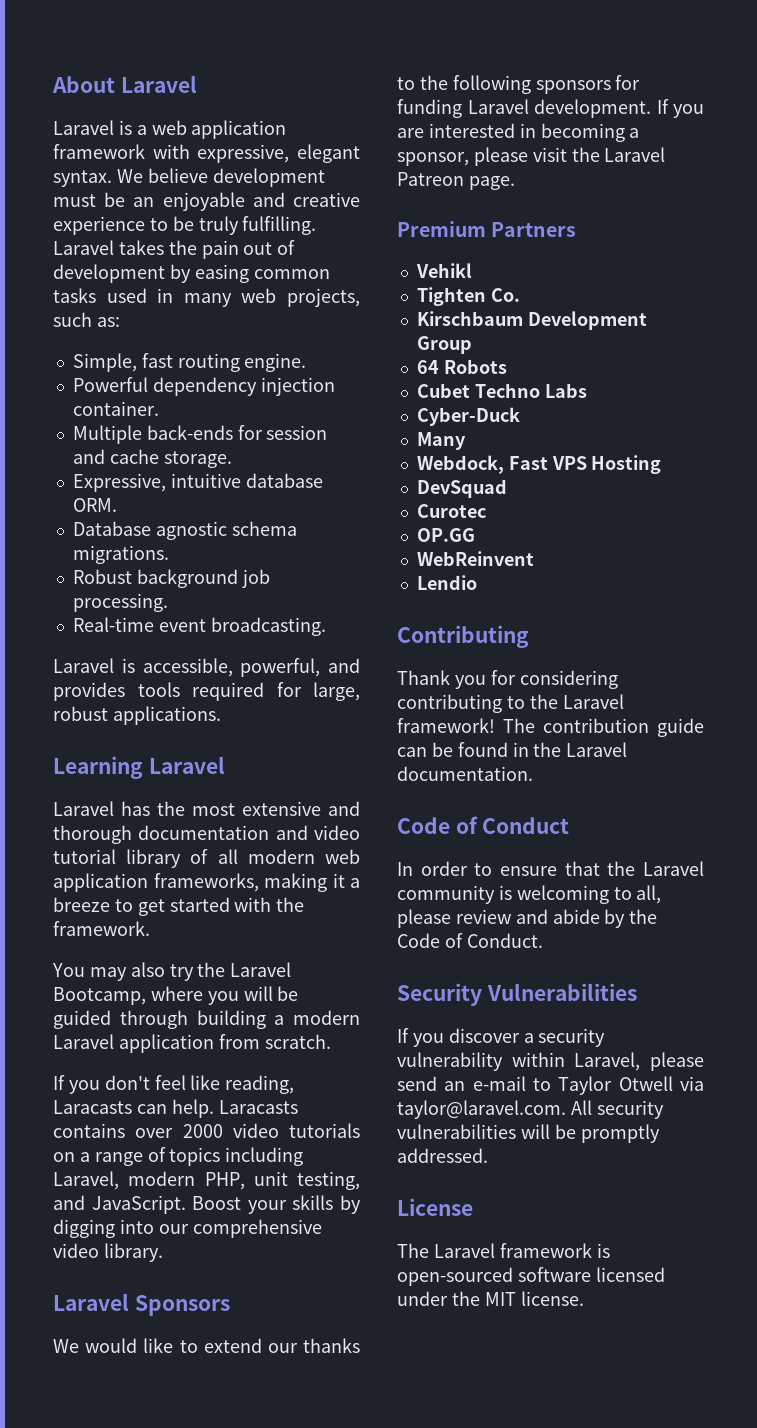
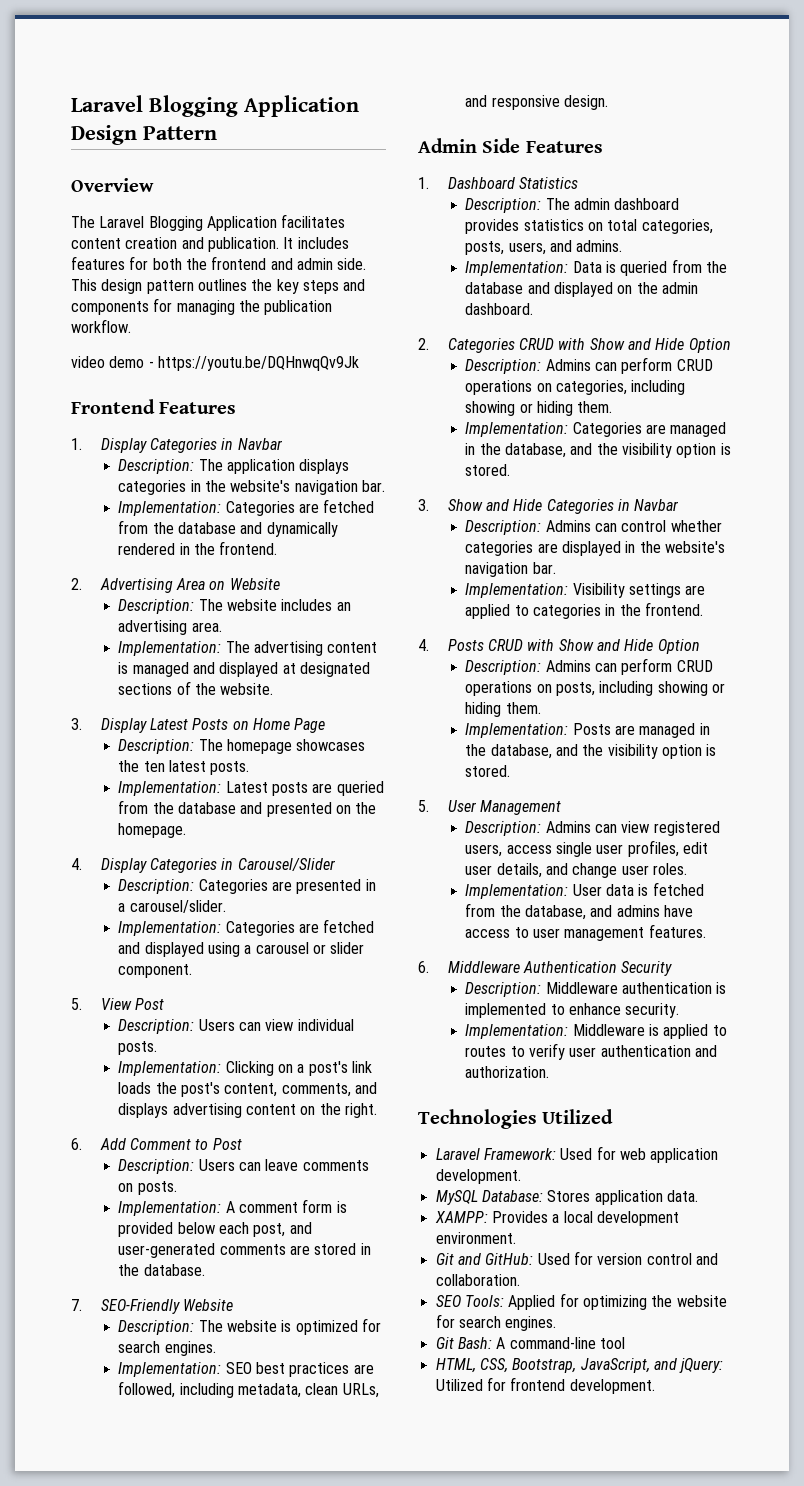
- About Laravel
- Laravel is a web application framework with expressive, elegant syntax. We believe development must be an enjoyable and creative experience to be truly fulfilling. Laravel takes the pain out of development by easing common tasks used in many web projects, such as:
- Simple, fast routing engine.
- Powerful dependency injection container.
- Multiple back-ends for session and cache storage.
- Expressive, intuitive database ORM.
- Database agnostic schema migrations.
- Robust background job processing.
- Real-time event broadcasting.
- Laravel is accessible, powerful, and provides tools required for large, robust applications.
- Learning Laravel
- Laravel has the most extensive and thorough documentation and video tutorial library of all modern web application frameworks, making it a breeze to get started with the framework.
- You may also try the Laravel Bootcamp, where you will be guided through building a modern Laravel application from scratch.
- If you don't feel like reading, Laracasts can help. Laracasts contains over 2000 video tutorials on a range of topics including Laravel, modern PHP, unit testing, and JavaScript. Boost your skills by digging into our comprehensive video library.
- Laravel Sponsors
- We would like to extend our thanks to the following sponsors for funding Laravel development. If you are interested in becoming a sponsor, please visit the Laravel Patreon page.
- Premium Partners
- Vehikl
- Tighten Co.
- Kirschbaum Development Group
- 64 Robots
- Cubet Techno Labs
- Cyber-Duck
- Many
- Webdock, Fast VPS Hosting
- DevSquad
- Curotec
- OP.GG
- WebReinvent
- Lendio
- Contributing
- Thank you for considering contributing to the Laravel framework! The contribution guide can be found in the Laravel documentation.
- Code of Conduct
- In order to ensure that the Laravel community is welcoming to all, please review and abide by the Code of Conduct.
- Security Vulnerabilities
- If you discover a security vulnerability within Laravel, please send an e-mail to Taylor Otwell via taylor@laravel.com. All security vulnerabilities will be promptly addressed.
- License
- The Laravel framework is open-sourced software licensed under the MIT license.
+ Laravel Blogging Application Design Pattern
+ Overview
+ The Laravel Blogging Application facilitates content creation and publication. It includes features for both the frontend and admin side. This design pattern outlines the key steps and components for managing the publication workflow.
+ video demo - https://youtu.be/DQHnwqQv9Jk
+ Frontend Features
+ 1. Display Categories in Navbar
+ Description: The application displays categories in the website's navigation bar.
+ Implementation: Categories are fetched from the database and dynamically rendered in the frontend.
+ 2. Advertising Area on Website
+ Description: The website includes an advertising area.
+ Implementation: The advertising content is managed and displayed at designated sections of the website.
+ 3. Display Latest Posts on Home Page
+ Description: The homepage showcases the ten latest posts.
+ Implementation: Latest posts are queried from the database and presented on the homepage.
+ 4. Display Categories in Carousel/Slider
+ Description: Categories are presented in a carousel/slider.
+ Implementation: Categories are fetched and displayed using a carousel or slider component.
+ 5. View Post
+ Description: Users can view individual posts.
+ Implementation: Clicking on a post's link loads the post's content, comments, and displays advertising content on the right.
+ 6. Add Comment to Post
+ Description: Users can leave comments on posts.
+ Implementation: A comment form is provided below each post, and user-generated comments are stored in the database.
+ 7. SEO-Friendly Website
+ Description: The website is optimized for search engines.
+ Implementation: SEO best practices are followed, including metadata, clean URLs, and responsive design.
+ Admin Side Features
+ 1. Dashboard Statistics
+ Description: The admin dashboard provides statistics on total categories, posts, users, and admins.
+ Implementation: Data is queried from the database and displayed on the admin dashboard.
+ 2. Categories CRUD with Show and Hide Option
+ Description: Admins can perform CRUD operations on categories, including showing or hiding them.
+ Implementation: Categories are managed in the database, and the visibility option is stored.
+ 3. Show and Hide Categories in Navbar
+ Description: Admins can control whether categories are displayed in the website's navigation bar.
+ Implementation: Visibility settings are applied to categories in the frontend.
+ 4. Posts CRUD with Show and Hide Option
+ Description: Admins can perform CRUD operations on posts, including showing or hiding them.
+ Implementation: Posts are managed in the database, and the visibility option is stored.
+ 5. User Management
+ Description: Admins can view registered users, access single user profiles, edit user details, and change user roles.
+ Implementation: User data is fetched from the database, and admins have access to user management features.
+ 6. Middleware Authentication Security
+ Description: Middleware authentication is implemented to enhance security.
+ Implementation: Middleware is applied to routes to verify user authentication and authorization.
+ Technologies Utilized
+ Laravel Framework: Used for web application development.
+ MySQL Database: Stores application data.
+ XAMPP: Provides a local development environment.
+ Git and GitHub: Used for version control and collaboration.
+ SEO Tools: Applied for optimizing the website for search engines.
+ Git Bash: A command-line tool
+ HTML, CSS, Bootstrap, JavaScript, and jQuery: Utilized for frontend development.

